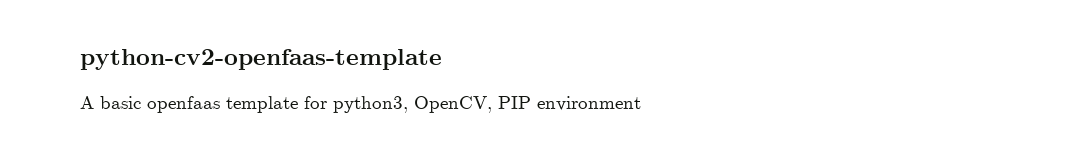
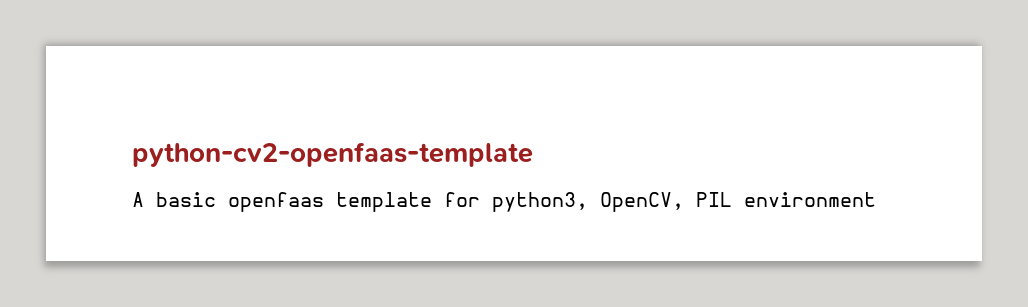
- A basic openfaas template for python3, OpenCV, PIP environment
+ A basic openfaas template for python3, OpenCV, PIL environment

